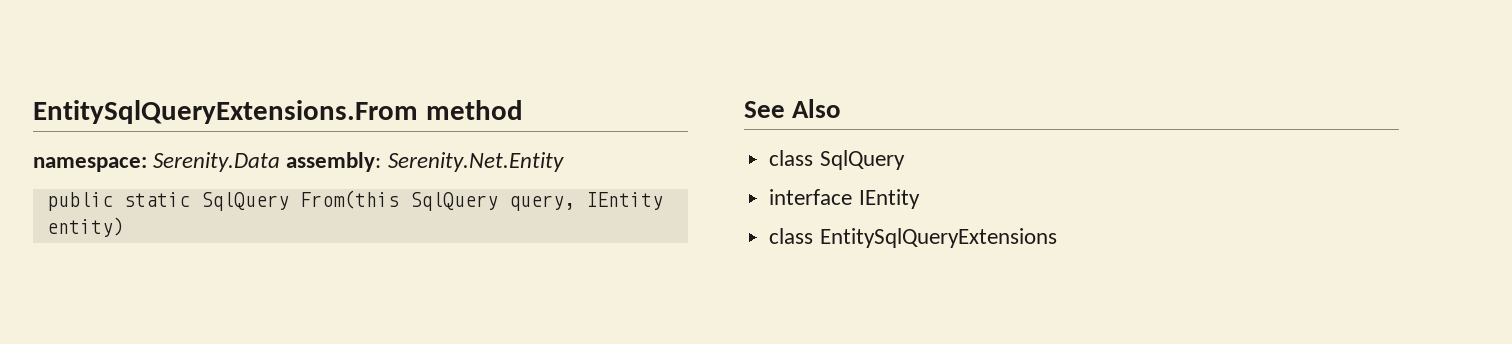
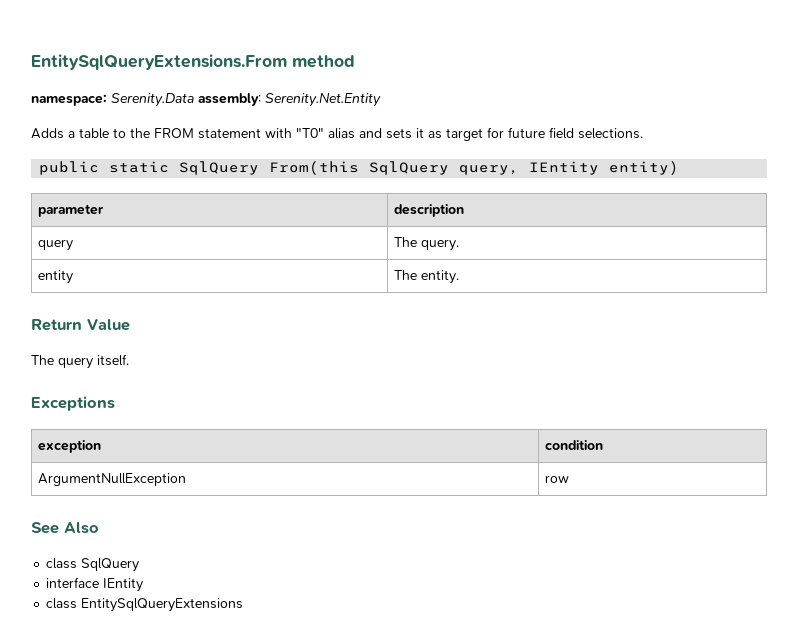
+ Adds a table to the FROM statement with "T0" alias and sets it as target for future field selections.
+ parameter | description
+ query | The query.
+ entity | The entity.
+ Return Value
+ The query itself.
+ Exceptions
+ exception | condition
+ ArgumentNullException | row

